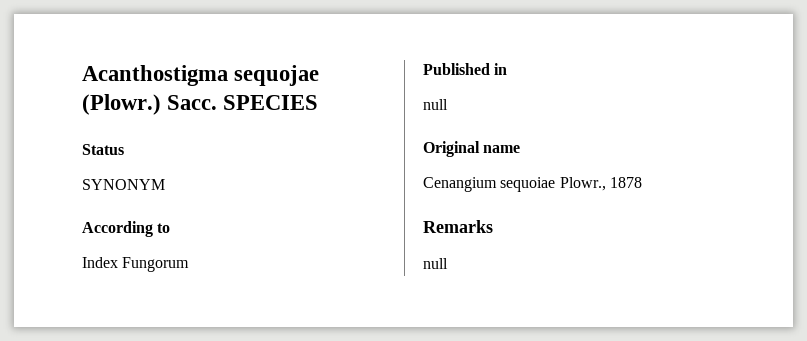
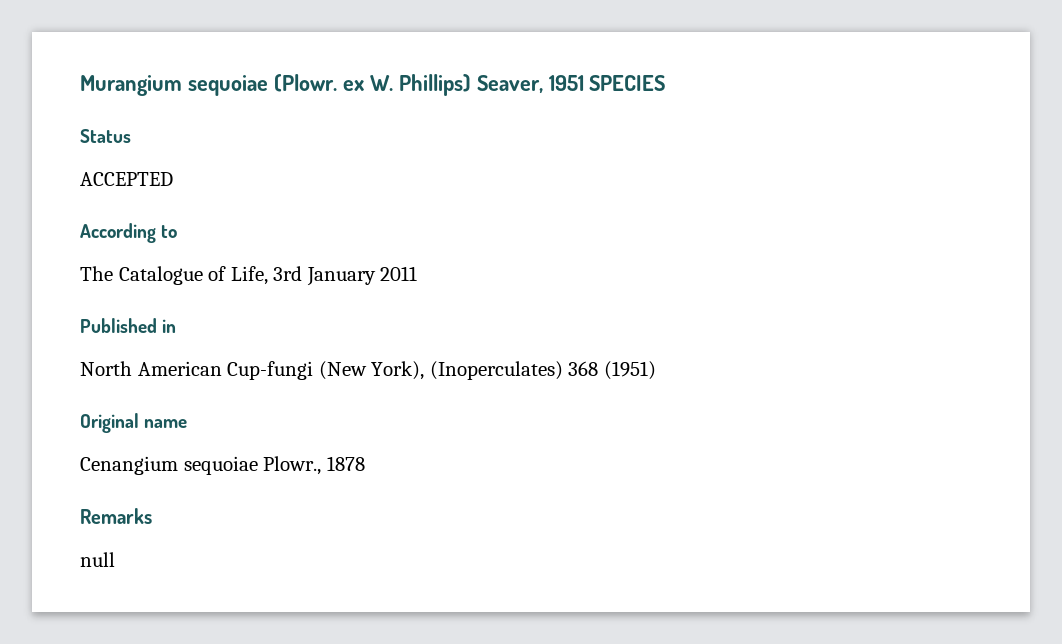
- Acanthostigma sequojae (Plowr.) Sacc. SPECIES
+ Murangium sequoiae (Plowr. ex W. Phillips) Seaver, 1951 SPECIES
- SYNONYM
+ ACCEPTED
- Index Fungorum
+ The Catalogue of Life, 3rd January 2011
  Published in
- null
+ North American Cup-fungi (New York), (Inoperculates) 368 (1951)

